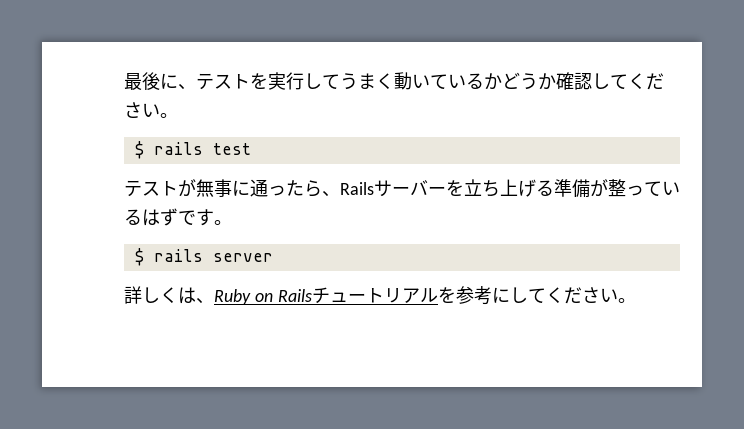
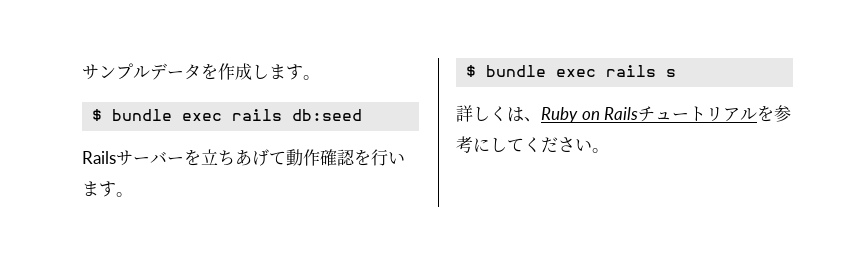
- 最後に、テストを実行してうまく動いているかどうか確認してください。
- $ rails test
- テストが無事に通ったら、Railsサーバーを立ち上げる準備が整っているはずです。
- $ rails server
+ サンプルデータを作成します。
+ $ bundle exec rails db:seed
+ Railsサーバーを立ちあげて動作確認を行います。
+ $ bundle exec rails s

